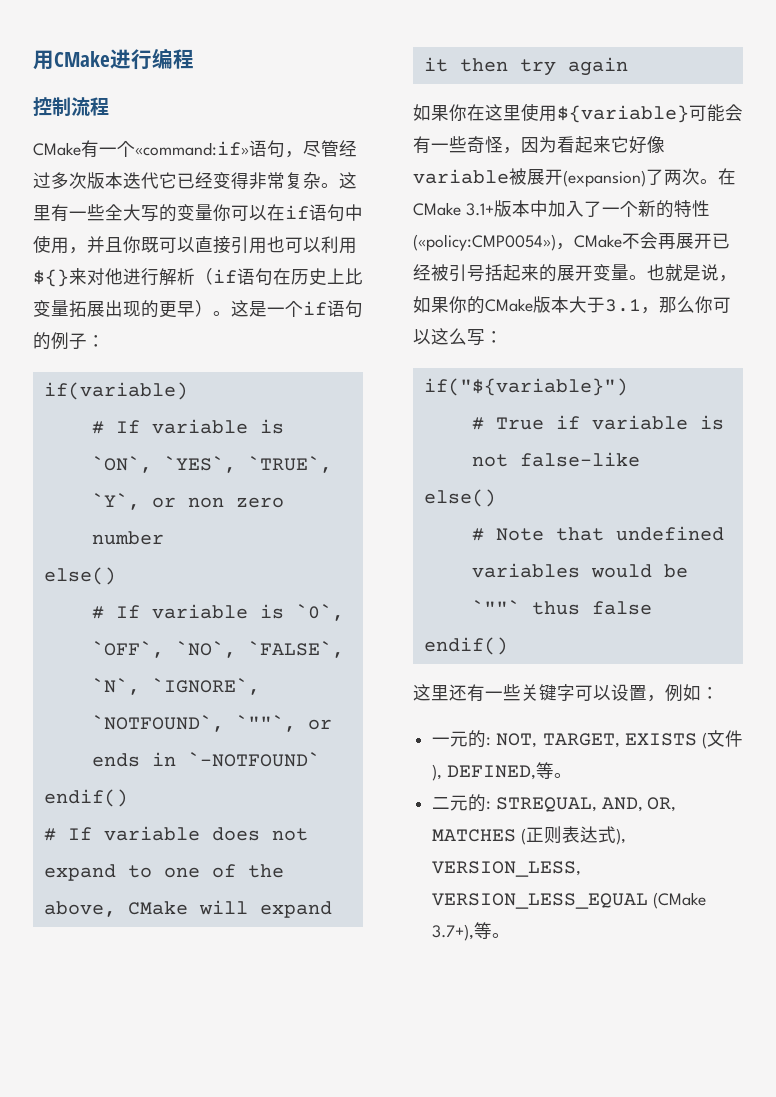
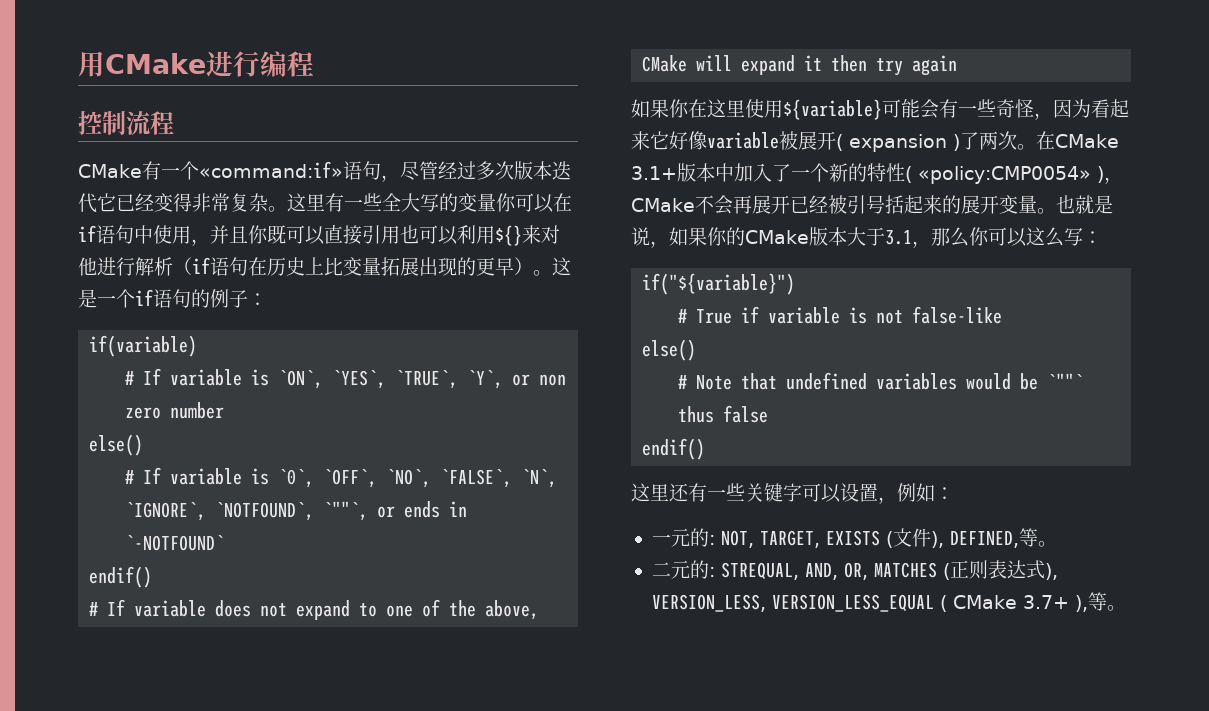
- 如果你在这里使用${variable}可能会有一些奇怪，因为看起来它好像variable被展开(expansion)了两次。
+ 如果你在这里使用${variable}可能会有一些奇怪，因为看起来它好像variable被展开( expansion )了两次。
- 在CMake 3.1+版本中加入了一个新的特性(«policy:CMP0054»)，CMake不会再展开已经被引号括起来的展开变量。
+ 在CMake 3.1+版本中加入了一个新的特性( «policy:CMP0054» )，CMake不会再展开已经被引号括起来的展开变量。
- 二元的: STREQUAL, AND, OR, MATCHES (正则表达式), VERSION_LESS, VERSION_LESS_EQUAL (CMake 3.7+),等。
+ 二元的: STREQUAL, AND, OR, MATCHES (正则表达式), VERSION_LESS, VERSION_LESS_EQUAL ( CMake 3.7+ ),等。

